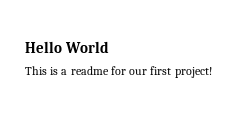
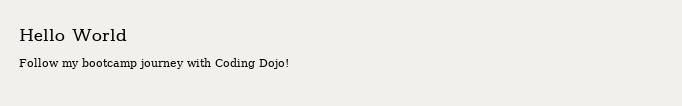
- This is a readme for our first project!
+ Follow my bootcamp journey with Coding Dojo!

